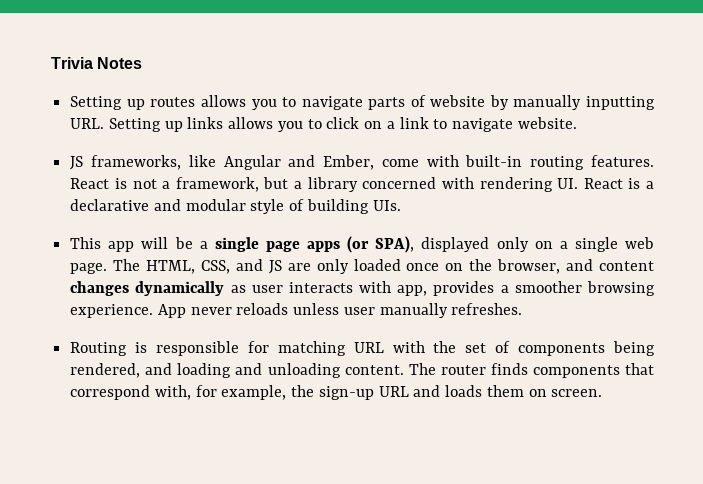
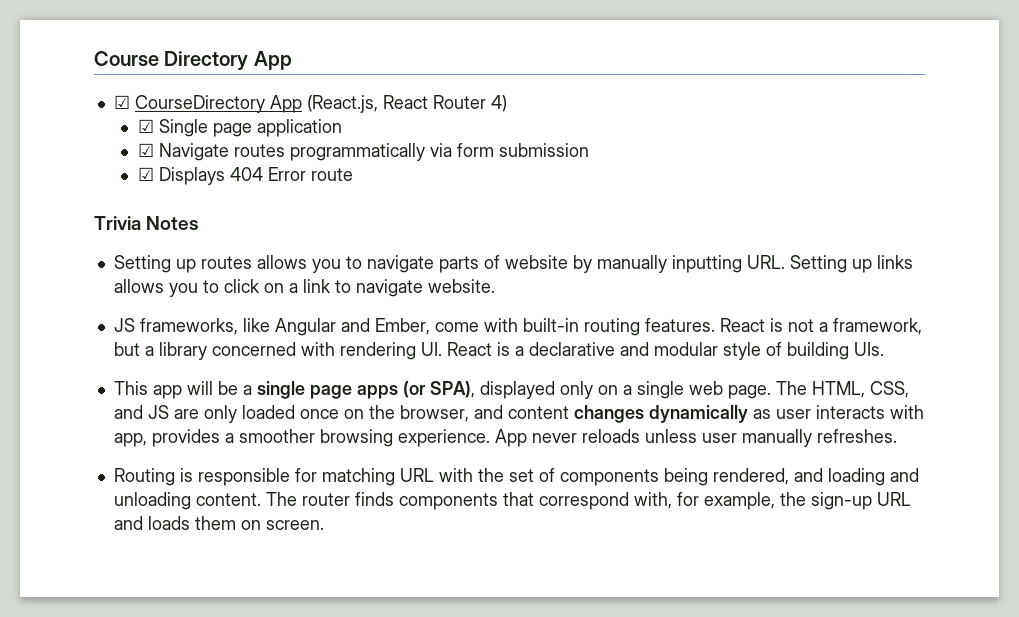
+ Course Directory App
+ ☑ CourseDirectory App (React.js, React Router 4)
+ ☑ Single page application
+ ☑ Navigate routes programmatically via form submission
+ ☑ Displays 404 Error route

